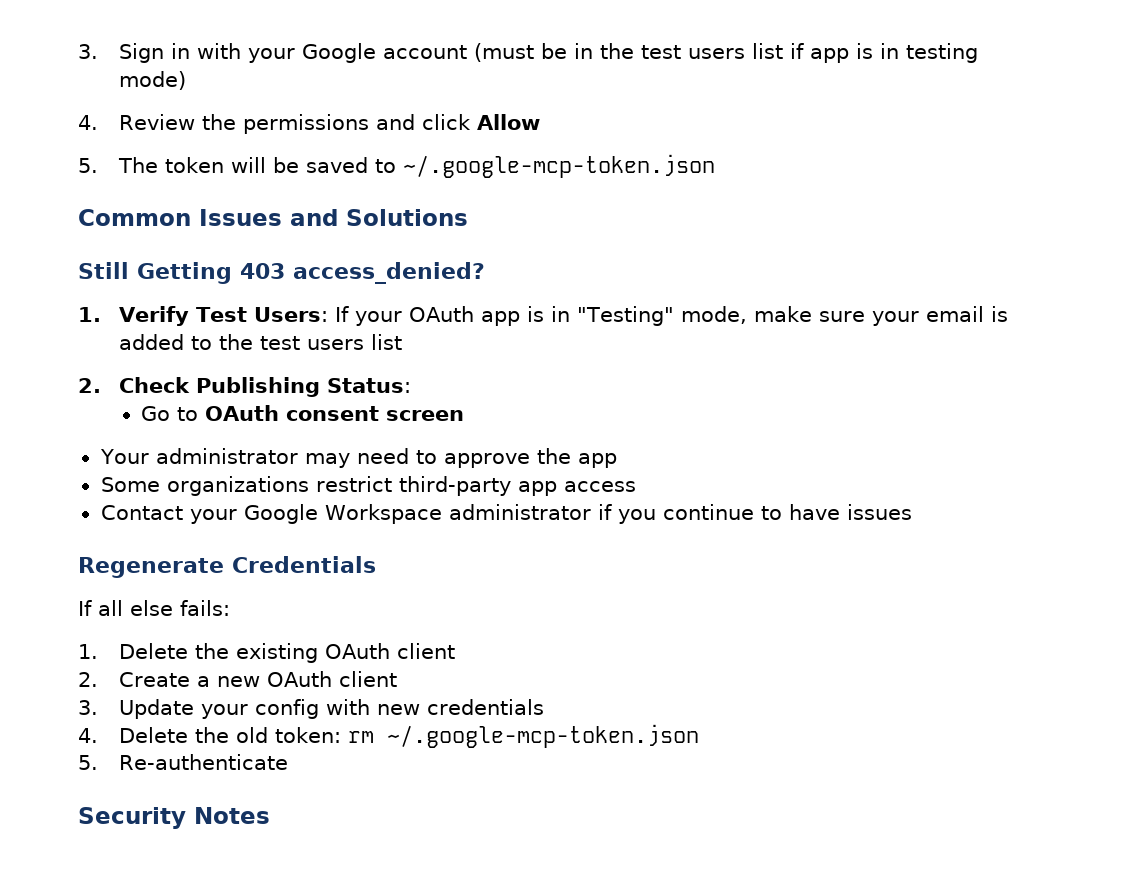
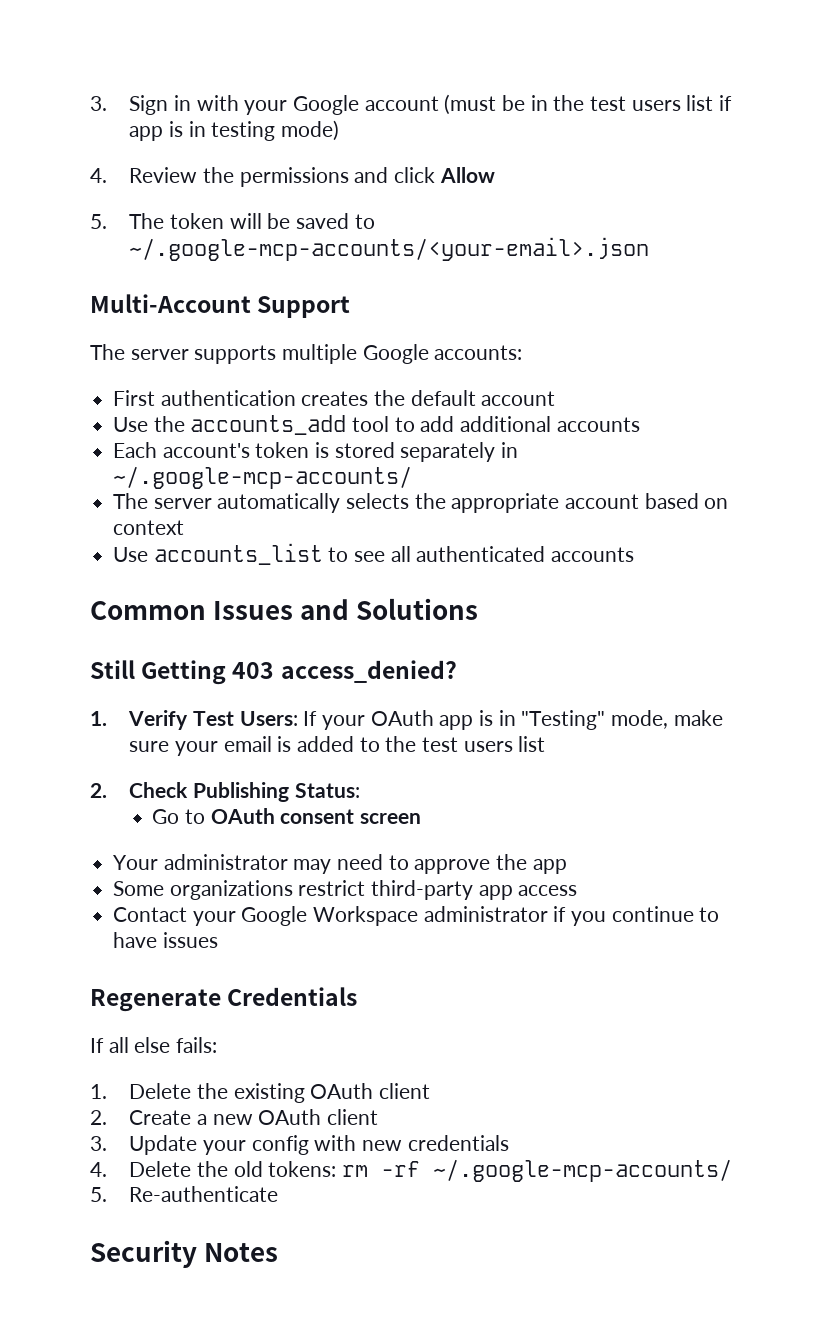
- 5. The token will be saved to ~/.google-mcp-token.json
+ 5. The token will be saved to ~/.google-mcp-accounts/<your-email>.json
+ Multi-Account Support
+ The server supports multiple Google accounts:
+ First authentication creates the default account
+ Use the accounts_add tool to add additional accounts
+ Each account's token is stored separately in ~/.google-mcp-accounts/
+ The server automatically selects the appropriate account based on context
+ Use accounts_list to see all authenticated accounts
- 4. Delete the old token: rm ~/.google-mcp-token.json
+ 4. Delete the old tokens: rm -rf ~/.google-mcp-accounts/

